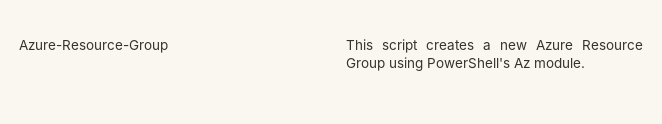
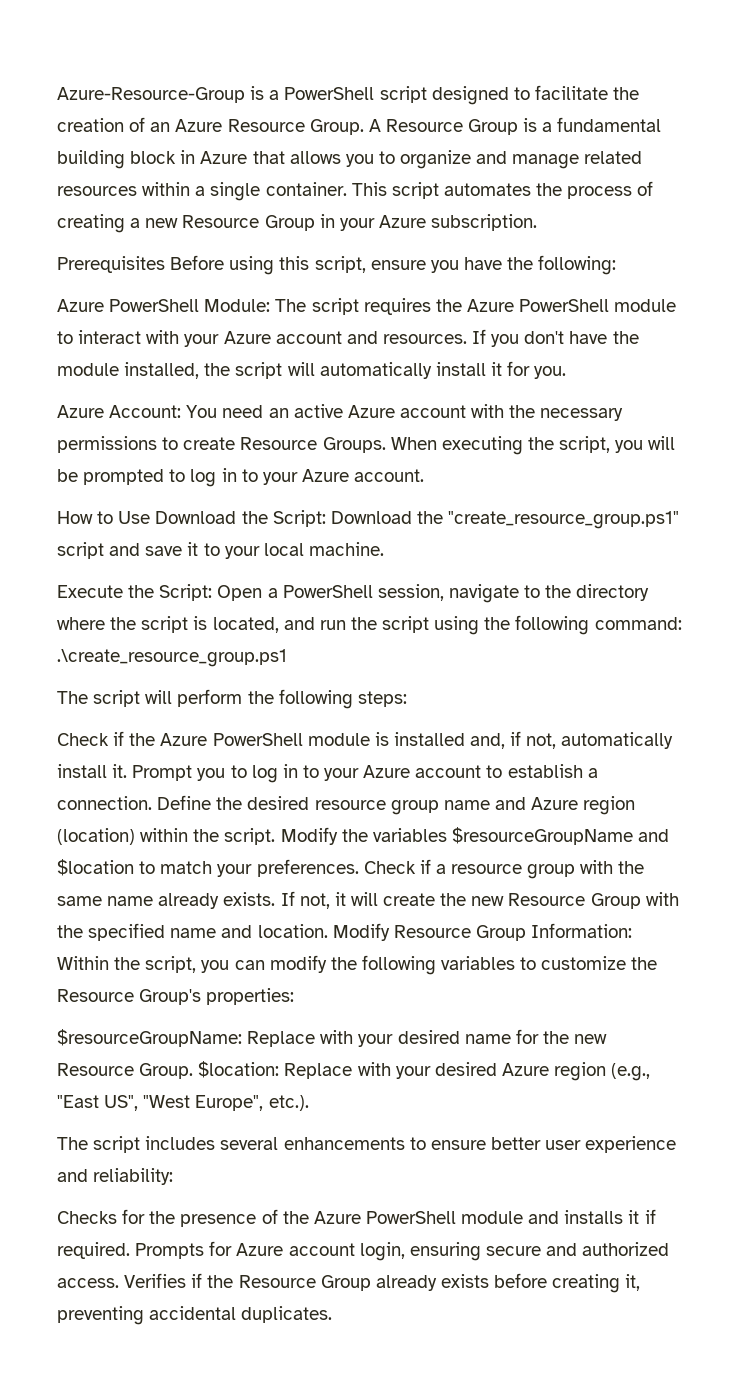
- Azure-Resource-Group
- This script creates a new Azure Resource Group using PowerShell's Az module.
+ Azure-Resource-Group is a PowerShell script designed to facilitate the creation of an Azure Resource Group. A Resource Group is a fundamental building block in Azure that allows you to organize and manage related resources within a single container. This script automates the process of creating a new Resource Group in your Azure subscription.
+ Prerequisites Before using this script, ensure you have the following:
+ Azure PowerShell Module: The script requires the Azure PowerShell module to interact with your Azure account and resources. If you don't have the module installed, the script will automatically install it for you.
+ Azure Account: You need an active Azure account with the necessary permissions to create Resource Groups. When executing the script, you will be prompted to log in to your Azure account.
+ How to Use Download the Script: Download the "create_resource_group.ps1" script and save it to your local machine.
+ Execute the Script: Open a PowerShell session, navigate to the directory where the script is located, and run the script using the following command: .\create_resource_group.ps1
+ The script will perform the following steps:
+ Check if the Azure PowerShell module is installed and, if not, automatically install it. Prompt you to log in to your Azure account to establish a connection. Define the desired resource group name and Azure region (location) within the script. Modify the variables $resourceGroupName and $location to match your preferences. Check if a resource group with the same name already exists. If not, it will create the new Resource Group with the specified name and location. Modify Resource Group Information: Within the script, you can modify the following variables to customize the Resource Group's properties:
+ $resourceGroupName: Replace with your desired name for the new Resource Group. $location: Replace with your desired Azure region (e.g., "East US", "West Europe", etc.).
+ The script includes several enhancements to ensure better user experience and reliability:
+ Checks for the presence of the Azure PowerShell module and installs it if required. Prompts for Azure account login, ensuring secure and authorized access. Verifies if the Resource Group already exists before creating it, preventing accidental duplicates.

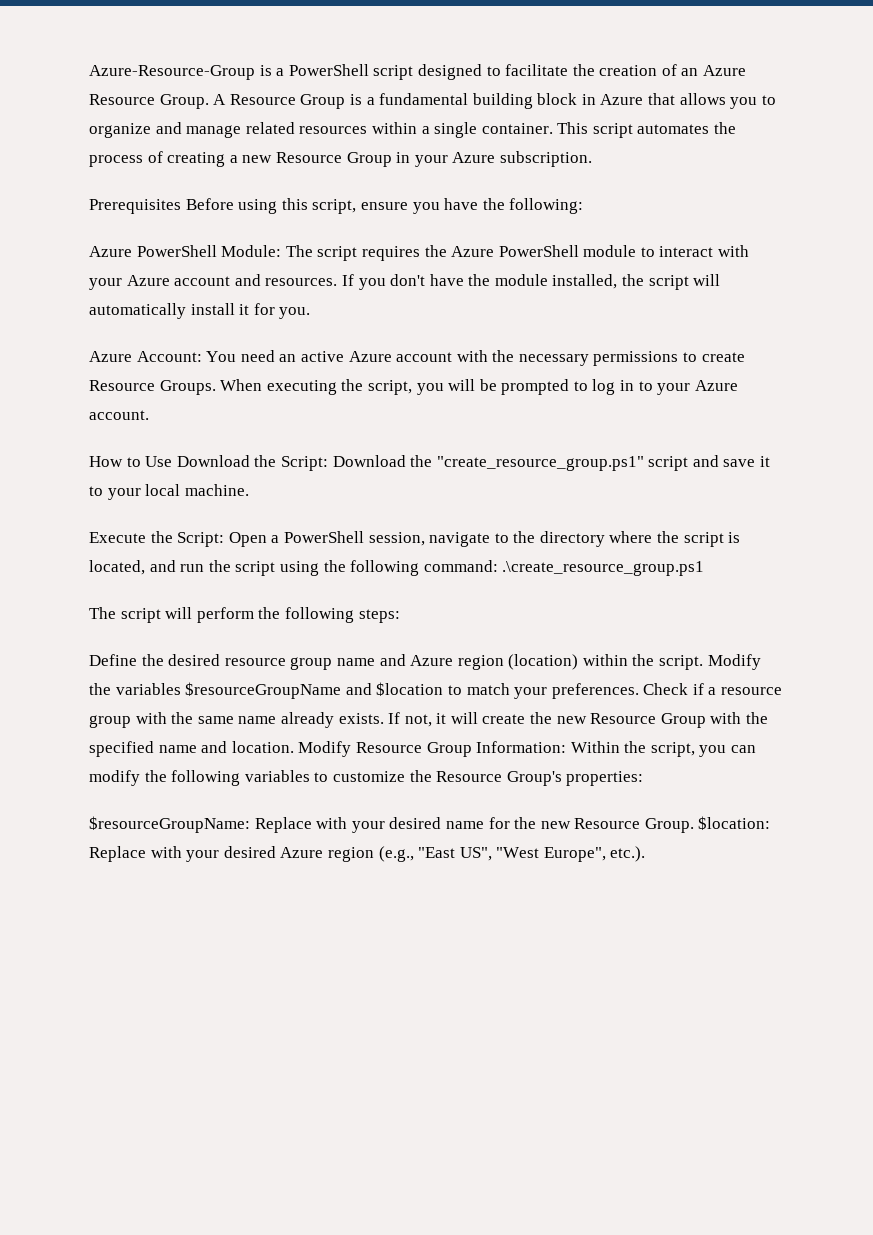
- Check if the Azure PowerShell module is installed and, if not, automatically install it. Prompt you to log in to your Azure account to establish a connection.
- The script includes several enhancements to ensure better user experience and reliability:
- Checks for the presence of the Azure PowerShell module and installs it if required. Prompts for Azure account login, ensuring secure and authorized access. Verifies if the Resource Group already exists before creating it, preventing accidental duplicates.

